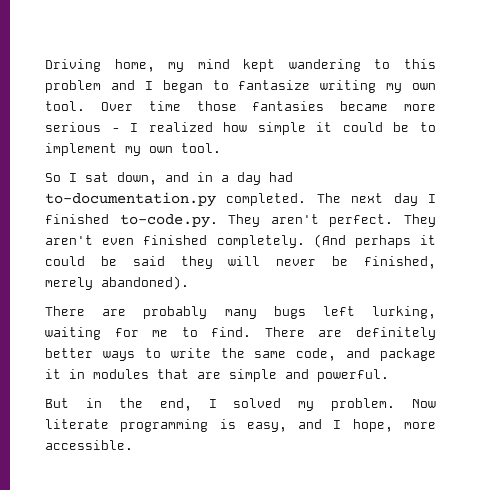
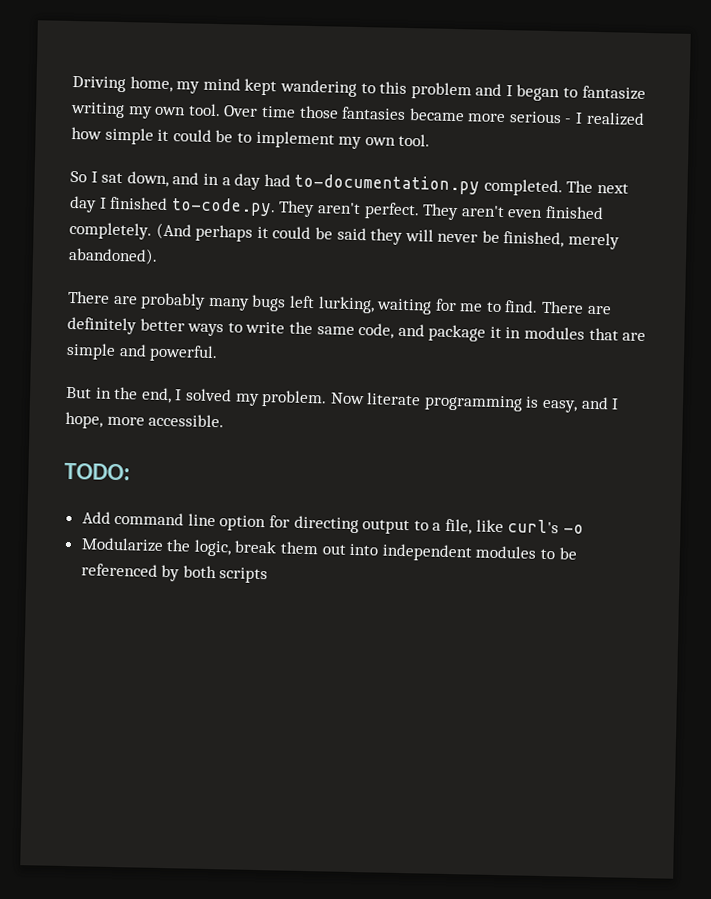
+ TODO:
+ Add command line option for directing output to a file, like curl's -o
+ Modularize the logic, break them out into independent modules to be referenced by both scripts

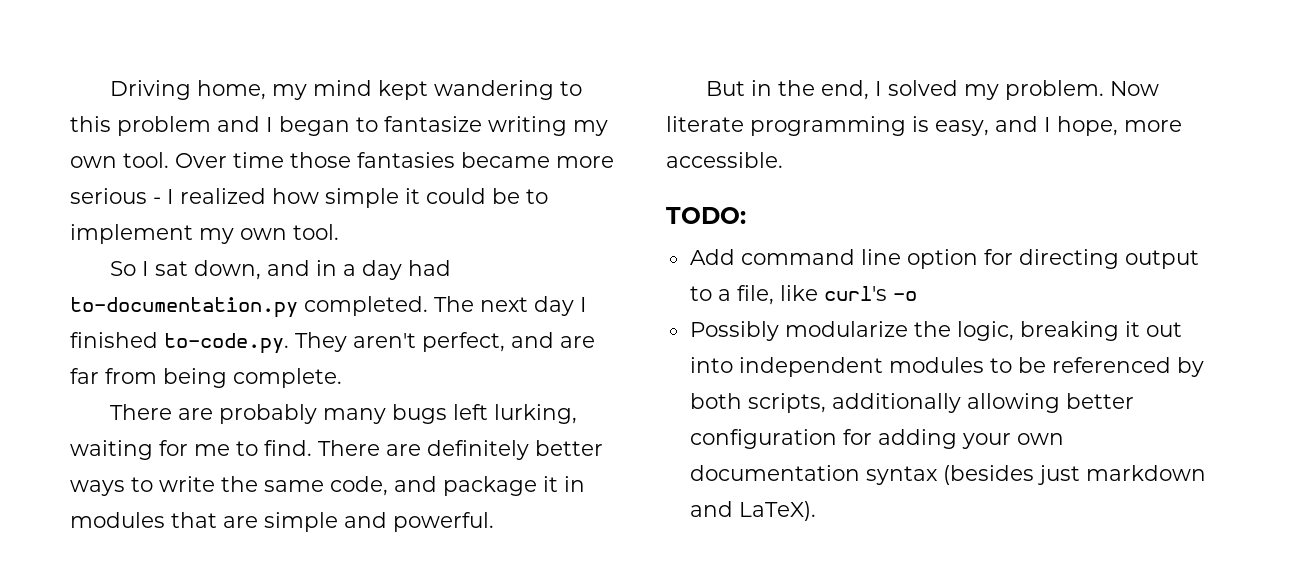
- The next day I finished to-code.py. They aren't perfect. They aren't even finished completely. (And perhaps it could be said they will never be finished, merely abandoned).
+ The next day I finished to-code.py. They aren't perfect, and are far from being complete.
- Modularize the logic, break them out into independent modules to be referenced by both scripts
+ Possibly modularize the logic, breaking it out into independent modules to be referenced by both scripts, additionally allowing better configuration for adding your own documentation syntax (besides just markdown and LaTeX).

